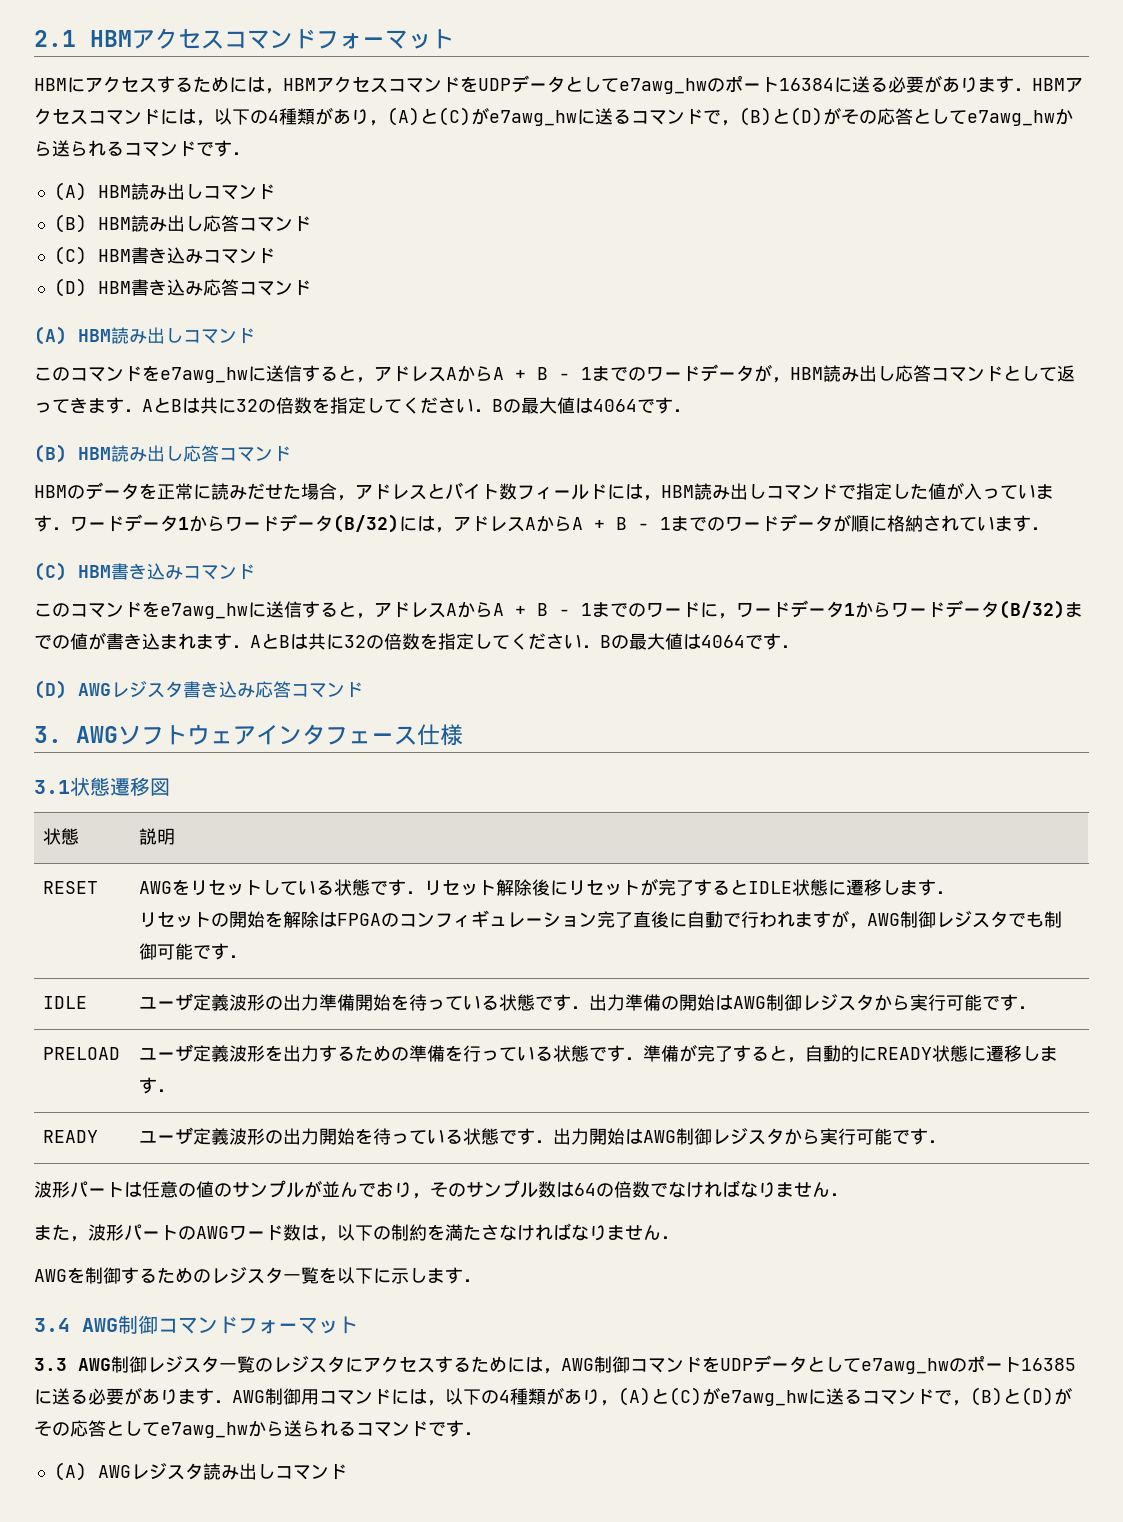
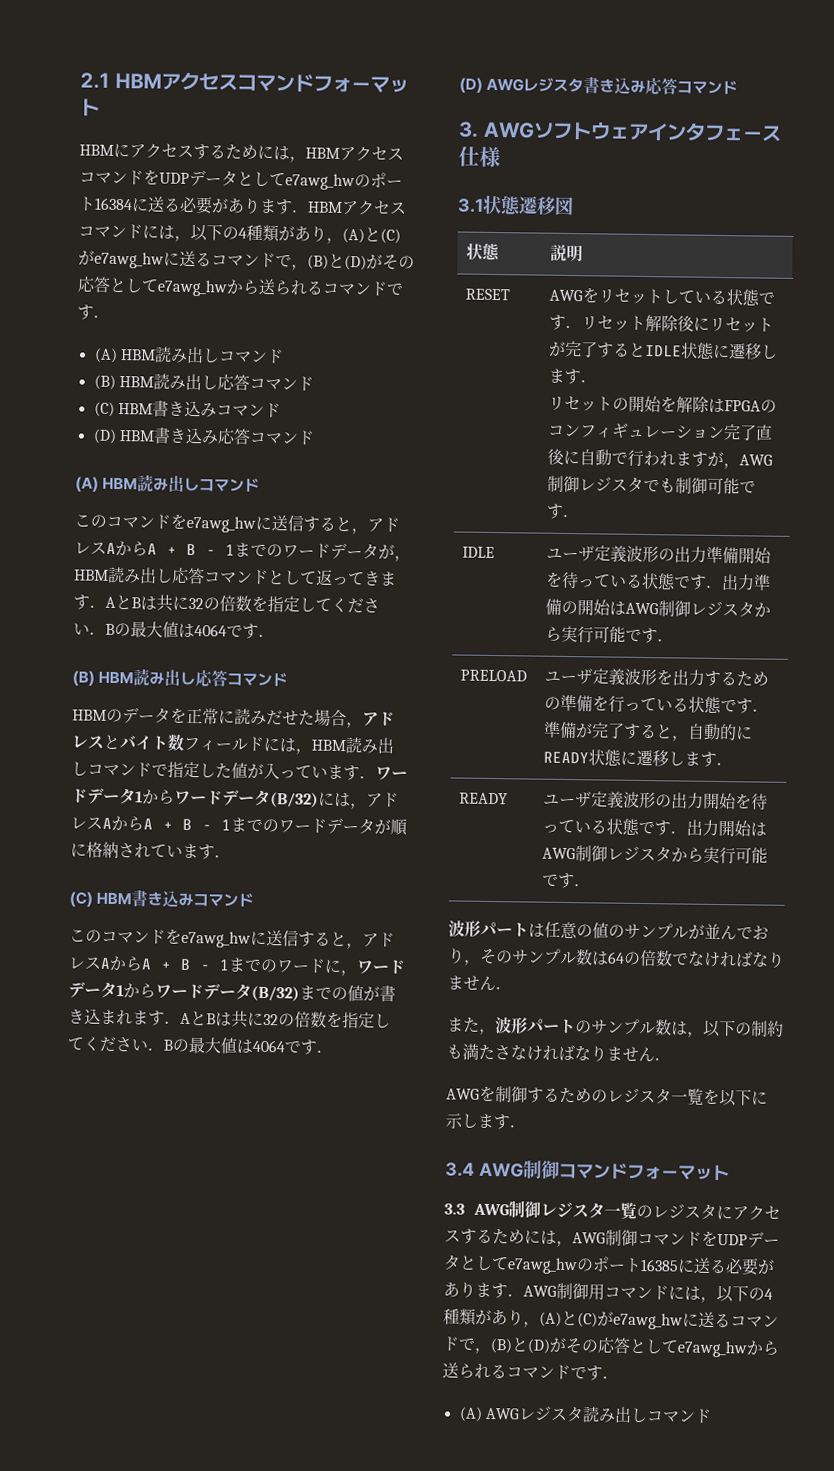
- また，波形パートのAWGワード数は，以下の制約を満たさなければなりません．
+ また，波形パートのサンプル数は，以下の制約も満たさなければなりません．

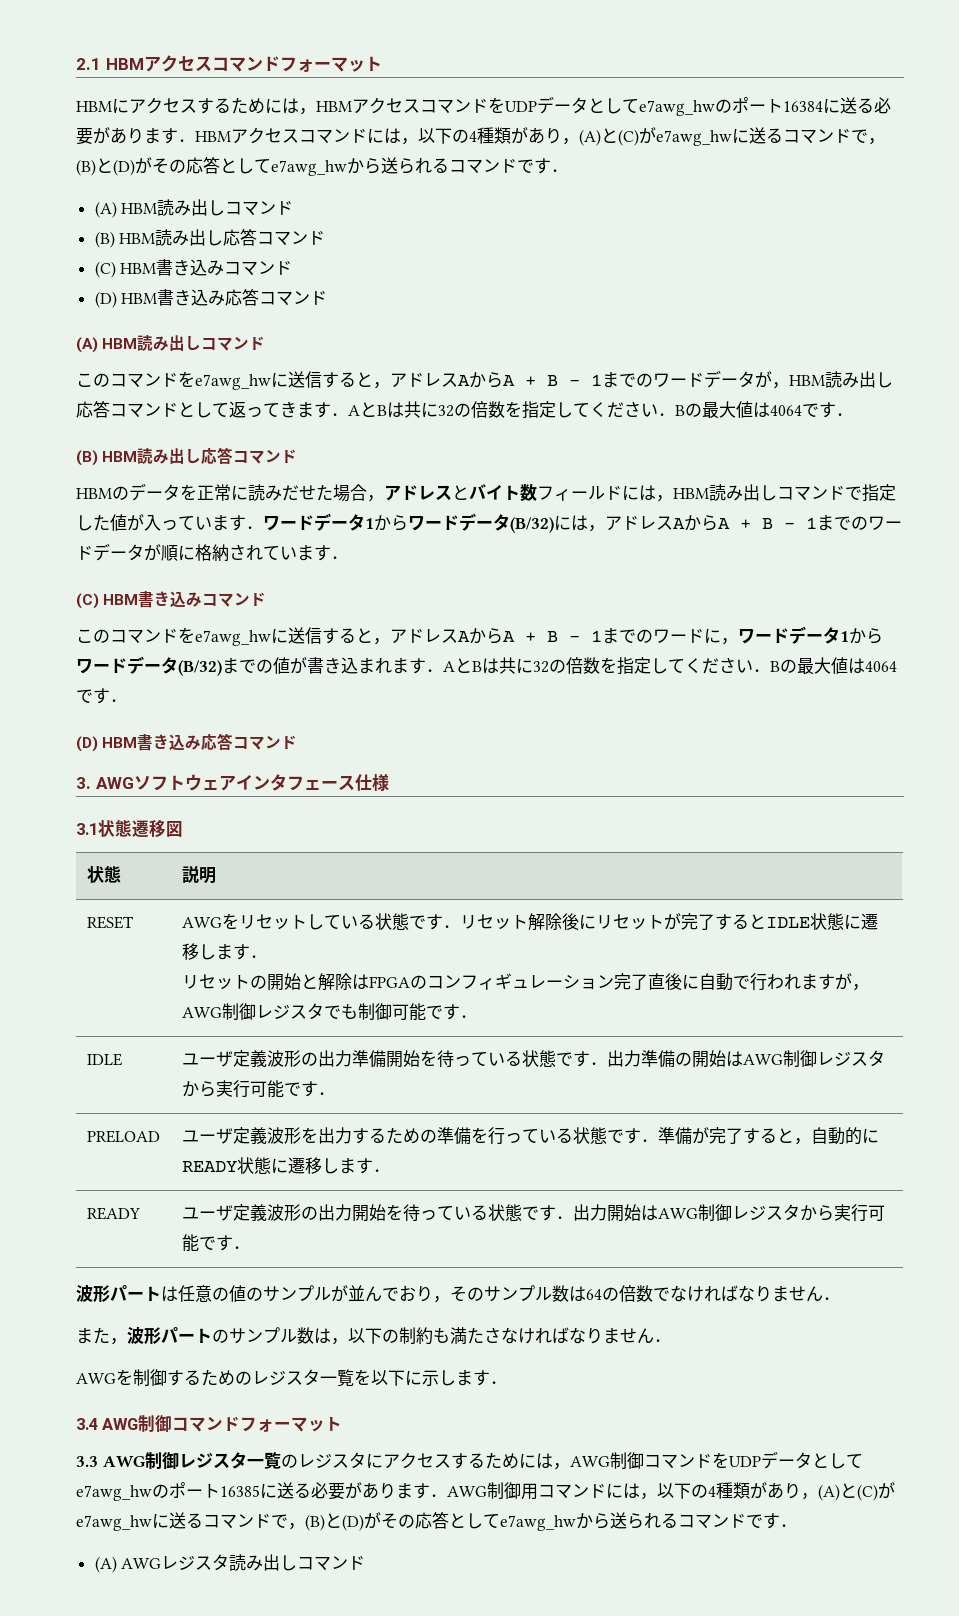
  このコマンドをe7awg_hwに送信すると，アドレスAからA + B - 1までのワードに，ワードデータ1からワードデータ(B/32)までの値が書き込まれます．AとBは共に32の倍数を指定してください．Bの最大値は4064です．
- (D) AWGレジスタ書き込み応答コマンド
+ (D) HBM書き込み応答コマンド
- リセットの開始を解除はFPGAのコンフィギュレーション完了直後に自動で行われますが，AWG制御レジスタでも制御可能です．
+ リセットの開始と解除はFPGAのコンフィギュレーション完了直後に自動で行われますが，AWG制御レジスタでも制御可能です．

